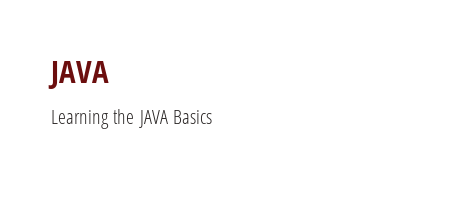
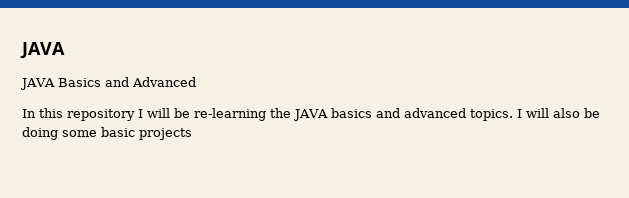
- Learning the JAVA Basics
+ JAVA Basics and Advanced
+ In this repository I will be re-learning the JAVA basics and advanced topics. I will also be doing some basic projects

